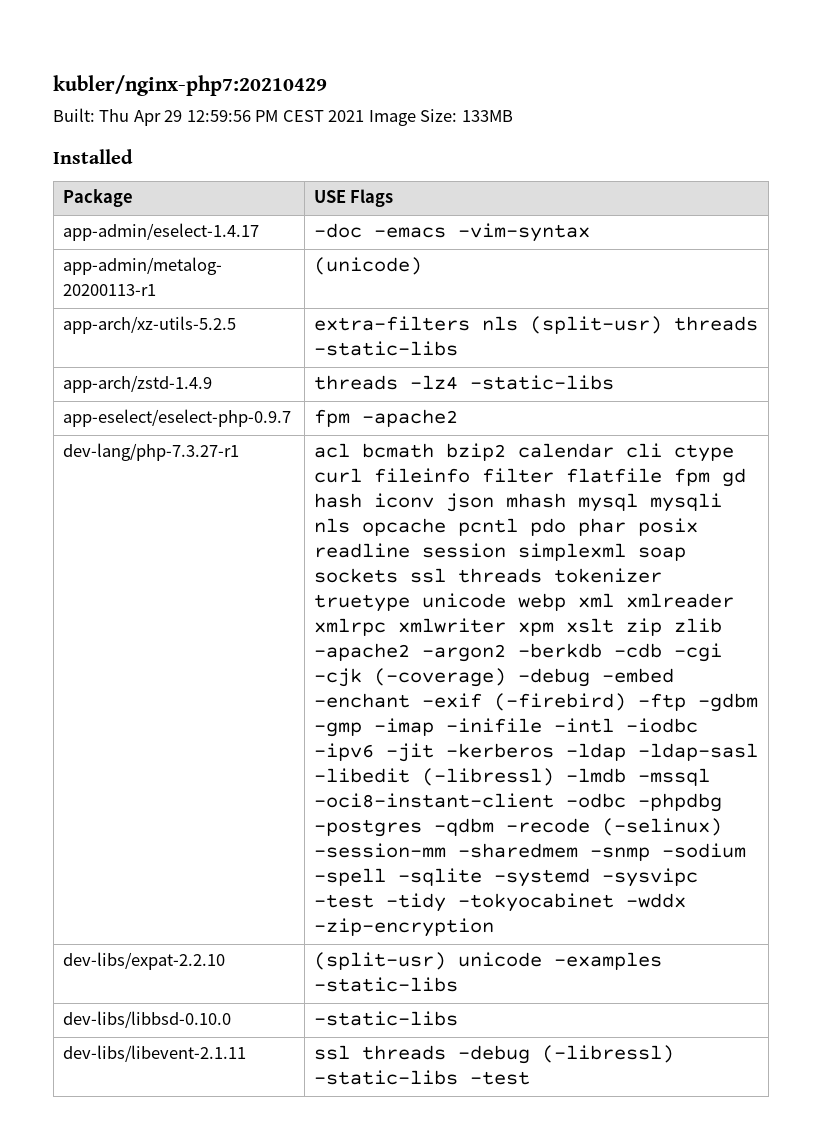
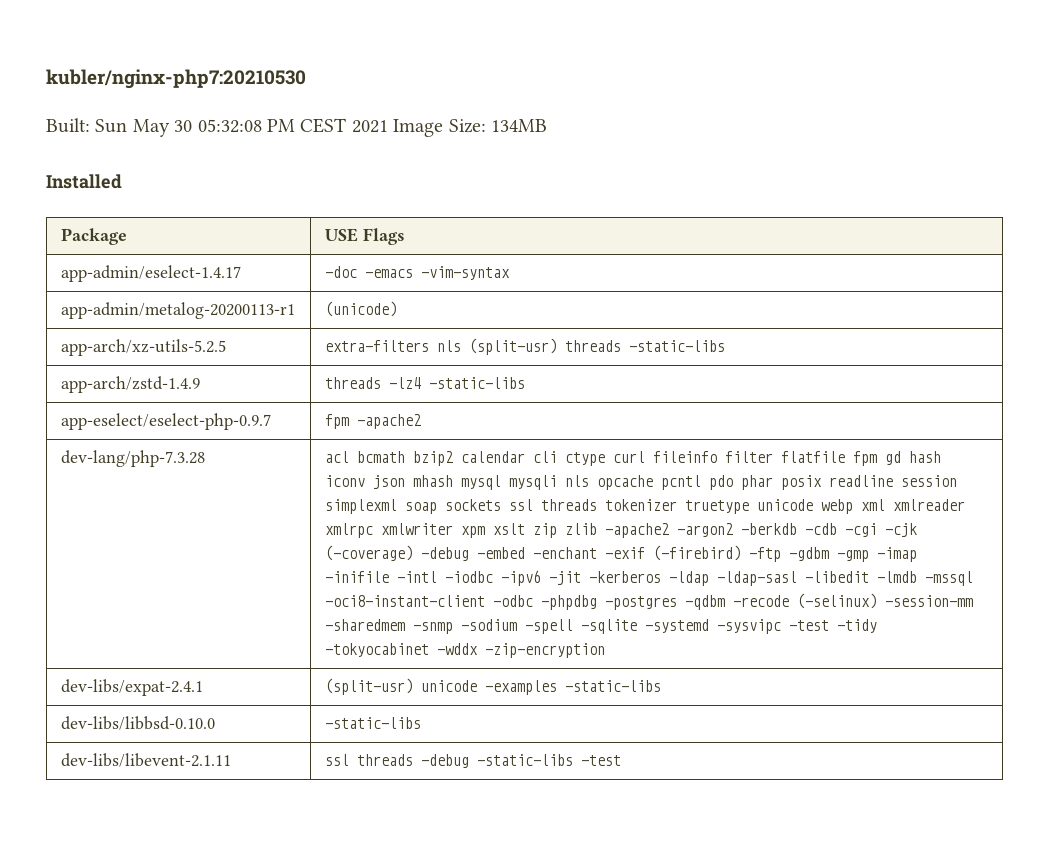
- kubler/nginx-php7:20210429
+ kubler/nginx-php7:20210530
- Built: Thu Apr 29 12:59:56 PM CEST 2021 Image Size: 133MB
+ Built: Sun May 30 05:32:08 PM CEST 2021 Image Size: 134MB
- dev-lang/php-7.3.27-r1
+ dev-lang/php-7.3.28
- acl bcmath bzip2 calendar cli ctype curl fileinfo filter flatfile fpm gd hash iconv json mhash mysql mysqli nls opcache pcntl pdo phar posix readline session simplexml soap sockets ssl threads tokenizer truetype unicode webp xml xmlreader xmlrpc xmlwriter xpm xslt zip zlib -apache2 -argon2 -berkdb -cdb -cgi -cjk (-coverage) -debug -embed -enchant -exif (-firebird) -ftp -gdbm -gmp -imap -inifile -intl -iodbc -ipv6 -jit -kerberos -ldap -ldap-sasl -libedit (-libressl) -lmdb -mssql -oci8-instant-client -odbc -phpdbg -postgres -qdbm -recode (-selinux) -session-mm -sharedmem -snmp -sodium -spell -sqlite -systemd -sysvipc -test -tidy -tokyocabinet -wddx -zip-encryption
+ acl bcmath bzip2 calendar cli ctype curl fileinfo filter flatfile fpm gd hash iconv json mhash mysql mysqli nls opcache pcntl pdo phar posix readline session simplexml soap sockets ssl threads tokenizer truetype unicode webp xml xmlreader xmlrpc xmlwriter xpm xslt zip zlib -apache2 -argon2 -berkdb -cdb -cgi -cjk (-coverage) -debug -embed -enchant -exif (-firebird) -ftp -gdbm -gmp -imap -inifile -intl -iodbc -ipv6 -jit -kerberos -ldap -ldap-sasl -libedit -lmdb -mssql -oci8-instant-client -odbc -phpdbg -postgres -qdbm -recode (-selinux) -session-mm -sharedmem -snmp -sodium -spell -sqlite -systemd -sysvipc -test -tidy -tokyocabinet -wddx -zip-encryption
- dev-libs/expat-2.2.10 | (split-usr) unicode -examples -static-libs
+ dev-libs/expat-2.4.1 | (split-usr) unicode -examples -static-libs
- dev-libs/libevent-2.1.11 | ssl threads -debug (-libressl) -static-libs -test
+ dev-libs/libevent-2.1.11 | ssl threads -debug -static-libs -test

